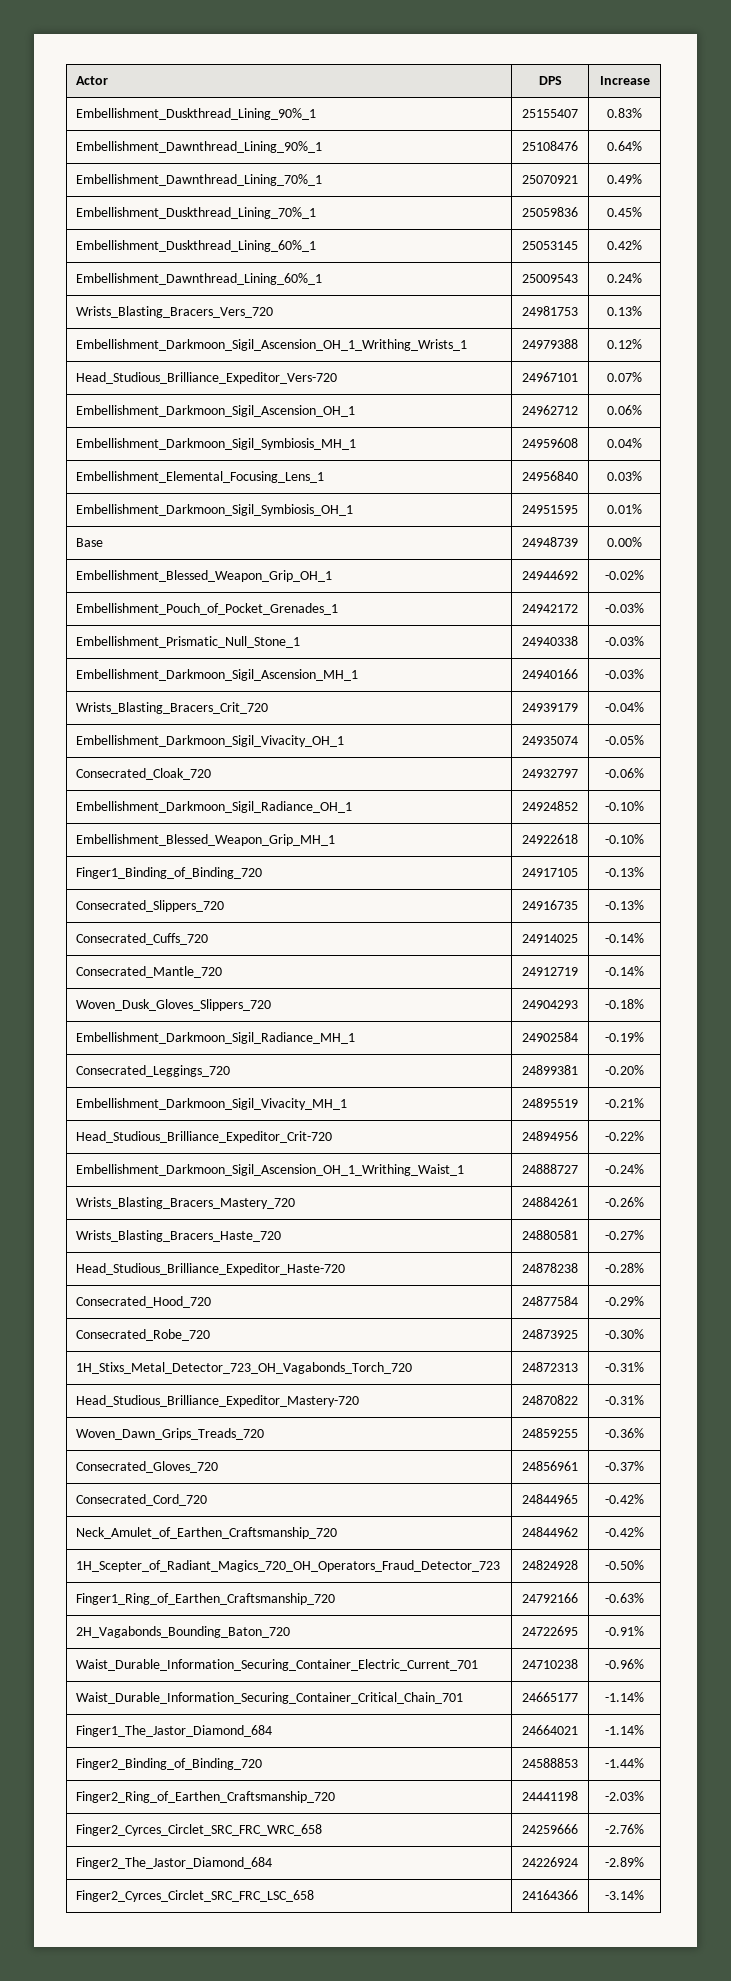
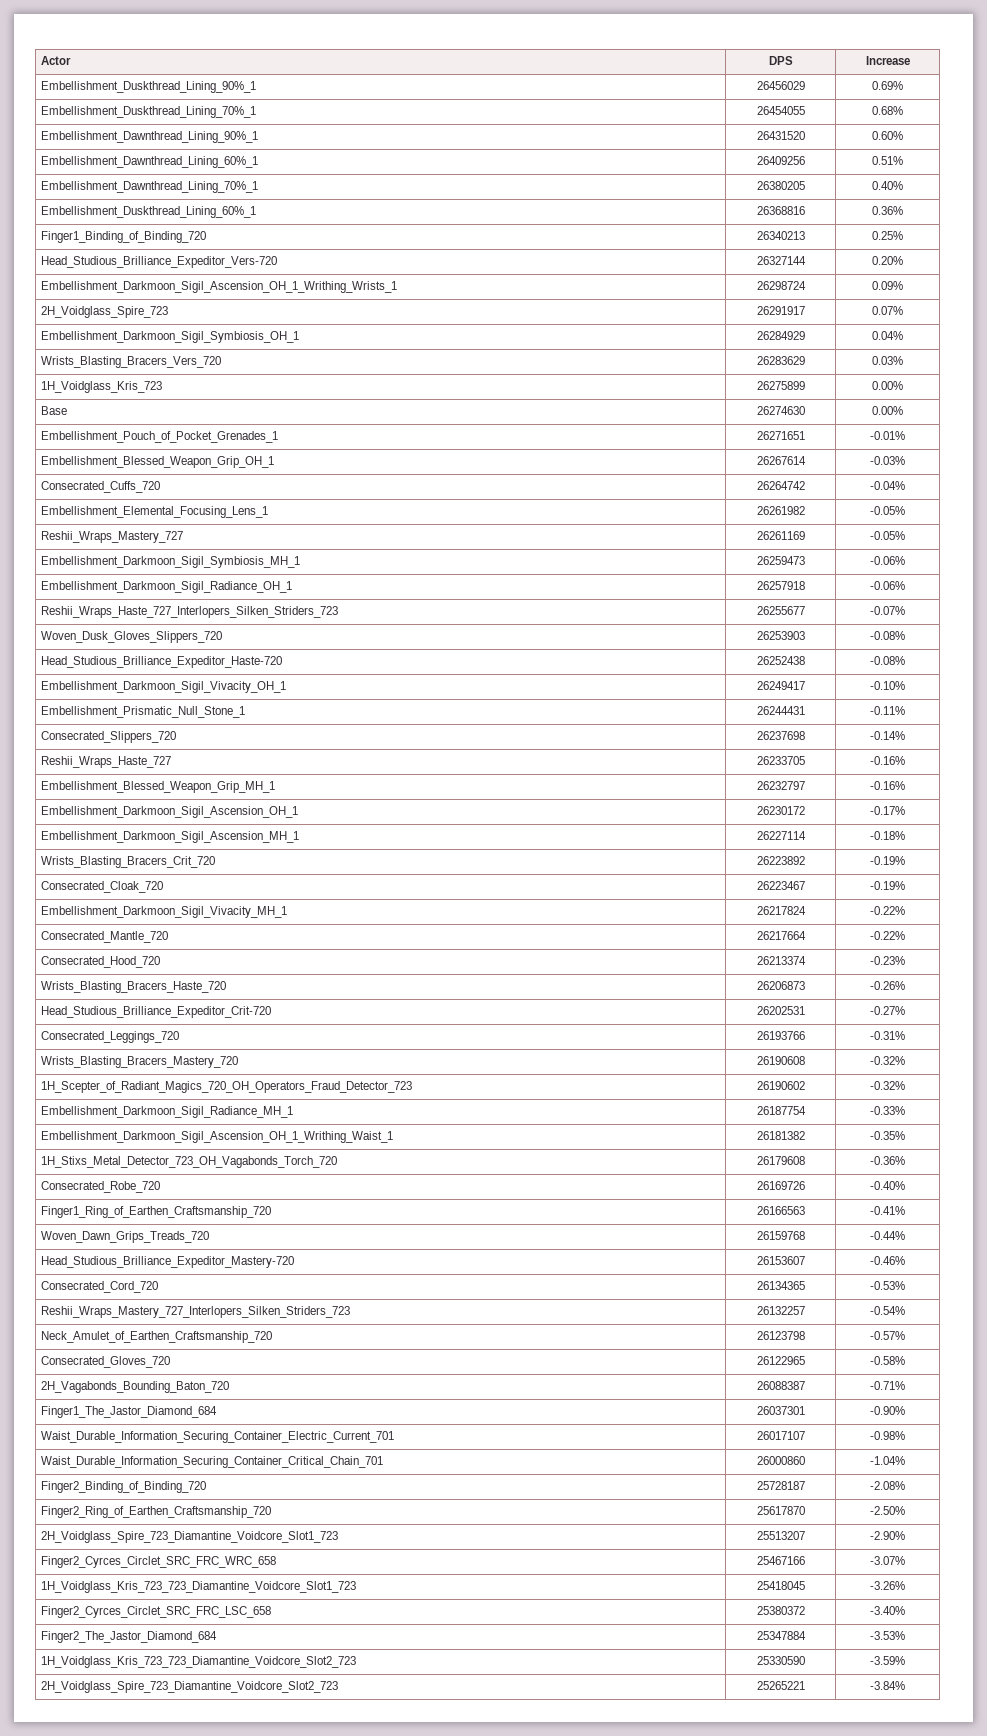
- Embellishment_Duskthread_Lining_90%_1 | 25155407 | 0.83%
- Embellishment_Dawnthread_Lining_90%_1 | 25108476 | 0.64%
- Embellishment_Dawnthread_Lining_70%_1 | 25070921 | 0.49%
- Embellishment_Duskthread_Lining_70%_1 | 25059836 | 0.45%
- Embellishment_Duskthread_Lining_60%_1 | 25053145 | 0.42%
- Embellishment_Dawnthread_Lining_60%_1 | 25009543 | 0.24%
- Wrists_Blasting_Bracers_Vers_720 | 24981753 | 0.13%
- Embellishment_Darkmoon_Sigil_Ascension_OH_1_Writhing_Wrists_1 | 24979388 | 0.12%
- Head_Studious_Brilliance_Expeditor_Vers-720 | 24967101 | 0.07%
- Embellishment_Darkmoon_Sigil_Ascension_OH_1 | 24962712 | 0.06%
- Embellishment_Darkmoon_Sigil_Symbiosis_MH_1 | 24959608 | 0.04%
- Embellishment_Elemental_Focusing_Lens_1 | 24956840 | 0.03%
- Embellishment_Darkmoon_Sigil_Symbiosis_OH_1 | 24951595 | 0.01%
- Base | 24948739 | 0.00%
- Embellishment_Blessed_Weapon_Grip_OH_1 | 24944692 | -0.02%
- Embellishment_Pouch_of_Pocket_Grenades_1 | 24942172 | -0.03%
- Embellishment_Prismatic_Null_Stone_1 | 24940338 | -0.03%
- Embellishment_Darkmoon_Sigil_Ascension_MH_1 | 24940166 | -0.03%
- Wrists_Blasting_Bracers_Crit_720 | 24939179 | -0.04%
- Embellishment_Darkmoon_Sigil_Vivacity_OH_1 | 24935074 | -0.05%
- Consecrated_Cloak_720 | 24932797 | -0.06%
- Embellishment_Darkmoon_Sigil_Radiance_OH_1 | 24924852 | -0.10%
- Embellishment_Blessed_Weapon_Grip_MH_1 | 24922618 | -0.10%
- Finger1_Binding_of_Binding_720 | 24917105 | -0.13%
- Consecrated_Slippers_720 | 24916735 | -0.13%
- Consecrated_Cuffs_720 | 24914025 | -0.14%
- Consecrated_Mantle_720 | 24912719 | -0.14%
- Woven_Dusk_Gloves_Slippers_720 | 24904293 | -0.18%
+ Embellishment_Duskthread_Lining_90%_1 | 26456029 | 0.69%
+ Embellishment_Duskthread_Lining_70%_1 | 26454055 | 0.68%
+ Embellishment_Dawnthread_Lining_90%_1 | 26431520 | 0.60%
+ Embellishment_Dawnthread_Lining_60%_1 | 26409256 | 0.51%
+ Embellishment_Dawnthread_Lining_70%_1 | 26380205 | 0.40%
+ Embellishment_Duskthread_Lining_60%_1 | 26368816 | 0.36%
+ Finger1_Binding_of_Binding_720 | 26340213 | 0.25%
+ Head_Studious_Brilliance_Expeditor_Vers-720 | 26327144 | 0.20%
+ Embellishment_Darkmoon_Sigil_Ascension_OH_1_Writhing_Wrists_1 | 26298724 | 0.09%
+ 2H_Voidglass_Spire_723 | 26291917 | 0.07%
+ Embellishment_Darkmoon_Sigil_Symbiosis_OH_1 | 26284929 | 0.04%
+ Wrists_Blasting_Bracers_Vers_720 | 26283629 | 0.03%
+ 1H_Voidglass_Kris_723 | 26275899 | 0.00%
+ Base | 26274630 | 0.00%
+ Embellishment_Pouch_of_Pocket_Grenades_1 | 26271651 | -0.01%
+ Embellishment_Blessed_Weapon_Grip_OH_1 | 26267614 | -0.03%
+ Consecrated_Cuffs_720 | 26264742 | -0.04%
+ Embellishment_Elemental_Focusing_Lens_1 | 26261982 | -0.05%
+ Reshii_Wraps_Mastery_727 | 26261169 | -0.05%
+ Embellishment_Darkmoon_Sigil_Symbiosis_MH_1 | 26259473 | -0.06%
+ Embellishment_Darkmoon_Sigil_Radiance_OH_1 | 26257918 | -0.06%
+ Reshii_Wraps_Haste_727_Interlopers_Silken_Striders_723 | 26255677 | -0.07%
+ Woven_Dusk_Gloves_Slippers_720 | 26253903 | -0.08%
+ Head_Studious_Brilliance_Expeditor_Haste-720 | 26252438 | -0.08%
+ Embellishment_Darkmoon_Sigil_Vivacity_OH_1 | 26249417 | -0.10%
+ Embellishment_Prismatic_Null_Stone_1 | 26244431 | -0.11%
+ Consecrated_Slippers_720 | 26237698 | -0.14%
+ Reshii_Wraps_Haste_727 | 26233705 | -0.16%
+ Embellishment_Blessed_Weapon_Grip_MH_1 | 26232797 | -0.16%
+ Embellishment_Darkmoon_Sigil_Ascension_OH_1 | 26230172 | -0.17%
+ Embellishment_Darkmoon_Sigil_Ascension_MH_1 | 26227114 | -0.18%
- Embellishment_Darkmoon_Sigil_Radiance_MH_1 | 24902584 | -0.19%
- Consecrated_Leggings_720 | 24899381 | -0.20%
- Embellishment_Darkmoon_Sigil_Vivacity_MH_1 | 24895519 | -0.21%
- Head_Studious_Brilliance_Expeditor_Crit-720 | 24894956 | -0.22%
- Embellishment_Darkmoon_Sigil_Ascension_OH_1_Writhing_Waist_1 | 24888727 | -0.24%
- Wrists_Blasting_Bracers_Mastery_720 | 24884261 | -0.26%
- Wrists_Blasting_Bracers_Haste_720 | 24880581 | -0.27%
- Head_Studious_Brilliance_Expeditor_Haste-720 | 24878238 | -0.28%
- Consecrated_Hood_720 | 24877584 | -0.29%
- Consecrated_Robe_720 | 24873925 | -0.30%
- 1H_Stixs_Metal_Detector_723_OH_Vagabonds_Torch_720 | 24872313 | -0.31%
- Head_Studious_Brilliance_Expeditor_Mastery-720 | 24870822 | -0.31%
- Woven_Dawn_Grips_Treads_720 | 24859255 | -0.36%
- Consecrated_Gloves_720 | 24856961 | -0.37%
- Consecrated_Cord_720 | 24844965 | -0.42%
- Neck_Amulet_of_Earthen_Craftsmanship_720 | 24844962 | -0.42%
- 1H_Scepter_of_Radiant_Magics_720_OH_Operators_Fraud_Detector_723 | 24824928 | -0.50%
- Finger1_Ring_of_Earthen_Craftsmanship_720 | 24792166 | -0.63%
- 2H_Vagabonds_Bounding_Baton_720 | 24722695 | -0.91%
+ Wrists_Blasting_Bracers_Crit_720 | 26223892 | -0.19%
+ Consecrated_Cloak_720 | 26223467 | -0.19%
+ Embellishment_Darkmoon_Sigil_Vivacity_MH_1 | 26217824 | -0.22%
+ Consecrated_Mantle_720 | 26217664 | -0.22%
+ Consecrated_Hood_720 | 26213374 | -0.23%
+ Wrists_Blasting_Bracers_Haste_720 | 26206873 | -0.26%
+ Head_Studious_Brilliance_Expeditor_Crit-720 | 26202531 | -0.27%
+ Consecrated_Leggings_720 | 26193766 | -0.31%
+ Wrists_Blasting_Bracers_Mastery_720 | 26190608 | -0.32%
+ 1H_Scepter_of_Radiant_Magics_720_OH_Operators_Fraud_Detector_723 | 26190602 | -0.32%
+ Embellishment_Darkmoon_Sigil_Radiance_MH_1 | 26187754 | -0.33%
+ Embellishment_Darkmoon_Sigil_Ascension_OH_1_Writhing_Waist_1 | 26181382 | -0.35%
+ 1H_Stixs_Metal_Detector_723_OH_Vagabonds_Torch_720 | 26179608 | -0.36%
+ Consecrated_Robe_720 | 26169726 | -0.40%
+ Finger1_Ring_of_Earthen_Craftsmanship_720 | 26166563 | -0.41%
+ Woven_Dawn_Grips_Treads_720 | 26159768 | -0.44%
+ Head_Studious_Brilliance_Expeditor_Mastery-720 | 26153607 | -0.46%
+ Consecrated_Cord_720 | 26134365 | -0.53%
+ Reshii_Wraps_Mastery_727_Interlopers_Silken_Striders_723 | 26132257 | -0.54%
+ Neck_Amulet_of_Earthen_Craftsmanship_720 | 26123798 | -0.57%
+ Consecrated_Gloves_720 | 26122965 | -0.58%
+ 2H_Vagabonds_Bounding_Baton_720 | 26088387 | -0.71%
+ Finger1_The_Jastor_Diamond_684 | 26037301 | -0.90%
- Waist_Durable_Information_Securing_Container_Electric_Current_701 | 24710238 | -0.96%
+ Waist_Durable_Information_Securing_Container_Electric_Current_701 | 26017107 | -0.98%
- Waist_Durable_Information_Securing_Container_Critical_Chain_701 | 24665177 | -1.14%
- Finger1_The_Jastor_Diamond_684 | 24664021 | -1.14%
+ Waist_Durable_Information_Securing_Container_Critical_Chain_701 | 26000860 | -1.04%
- Finger2_Binding_of_Binding_720 | 24588853 | -1.44%
+ Finger2_Binding_of_Binding_720 | 25728187 | -2.08%
- Finger2_Ring_of_Earthen_Craftsmanship_720 | 24441198 | -2.03%
- Finger2_Cyrces_Circlet_SRC_FRC_WRC_658 | 24259666 | -2.76%
- Finger2_The_Jastor_Diamond_684 | 24226924 | -2.89%
- Finger2_Cyrces_Circlet_SRC_FRC_LSC_658 | 24164366 | -3.14%
+ Finger2_Ring_of_Earthen_Craftsmanship_720 | 25617870 | -2.50%
+ 2H_Voidglass_Spire_723_Diamantine_Voidcore_Slot1_723 | 25513207 | -2.90%
+ Finger2_Cyrces_Circlet_SRC_FRC_WRC_658 | 25467166 | -3.07%
+ 1H_Voidglass_Kris_723_723_Diamantine_Voidcore_Slot1_723 | 25418045 | -3.26%
+ Finger2_Cyrces_Circlet_SRC_FRC_LSC_658 | 25380372 | -3.40%
+ Finger2_The_Jastor_Diamond_684 | 25347884 | -3.53%
+ 1H_Voidglass_Kris_723_723_Diamantine_Voidcore_Slot2_723 | 25330590 | -3.59%
+ 2H_Voidglass_Spire_723_Diamantine_Voidcore_Slot2_723 | 25265221 | -3.84%

